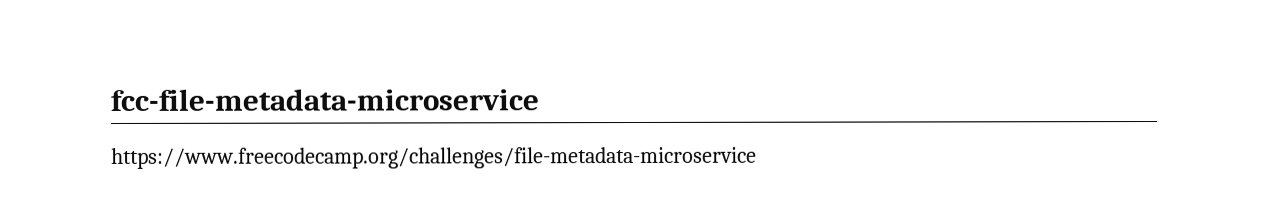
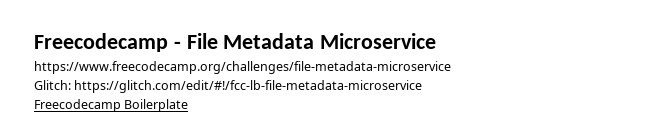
- fcc-file-metadata-microservice
+ Freecodecamp - File Metadata Microservice
  https://www.freecodecamp.org/challenges/file-metadata-microservice
+ Glitch: https://glitch.com/edit/#!/fcc-lb-file-metadata-microservice
+ Freecodecamp Boilerplate

